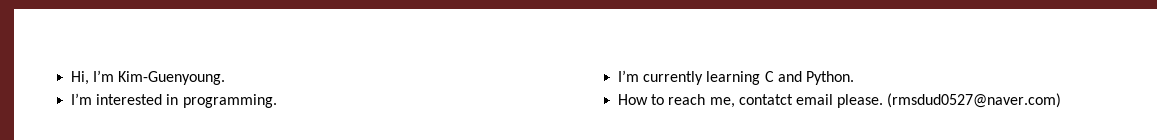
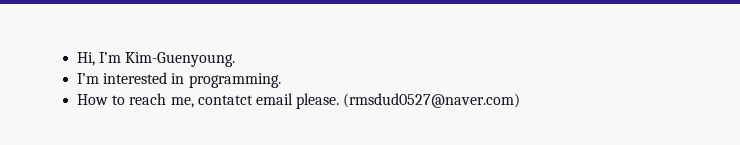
- I’m currently learning C and Python.

